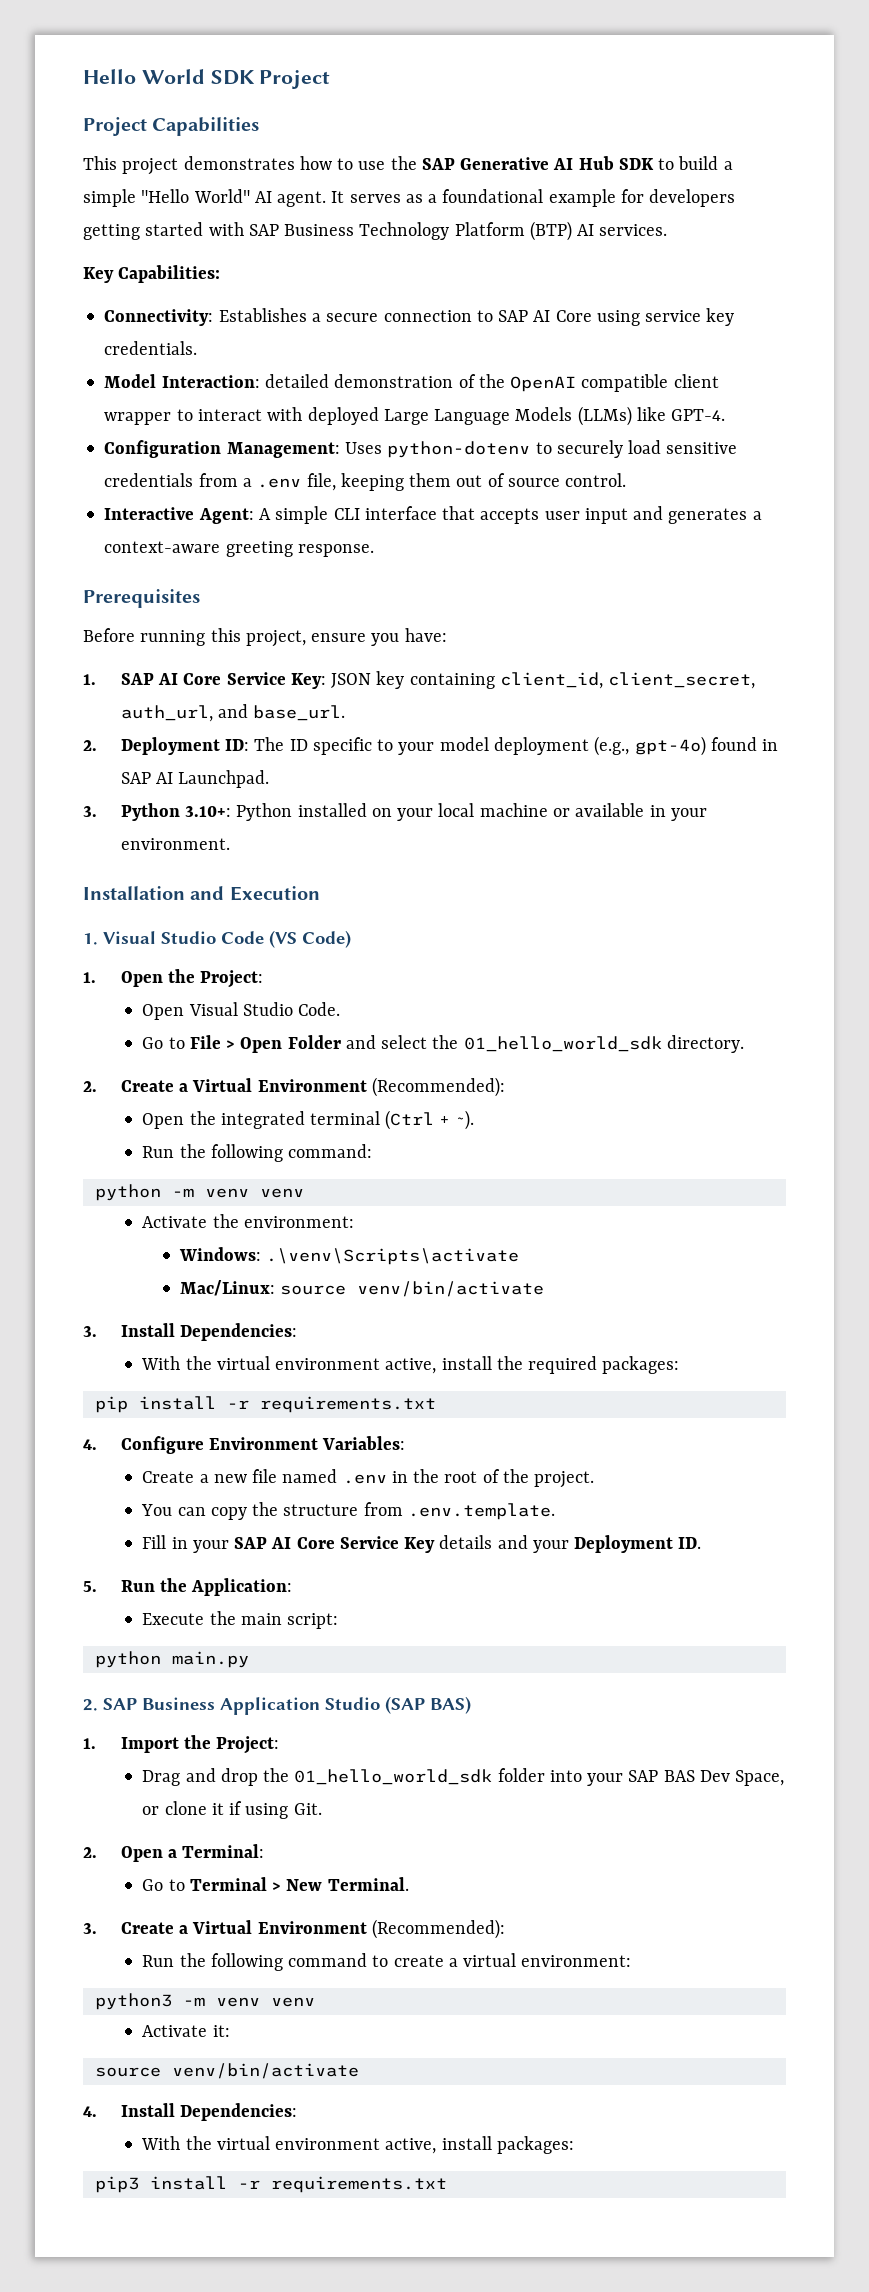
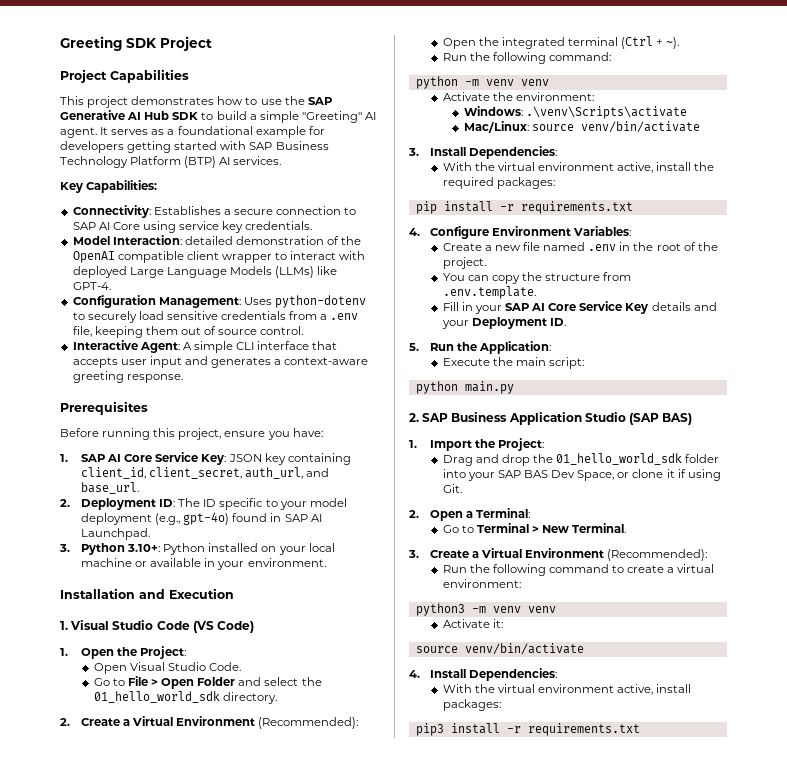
- Hello World SDK Project
+ Greeting SDK Project
- This project demonstrates how to use the SAP Generative AI Hub SDK to build a simple "Hello World" AI agent.
+ This project demonstrates how to use the SAP Generative AI Hub SDK to build a simple "Greeting" AI agent.

